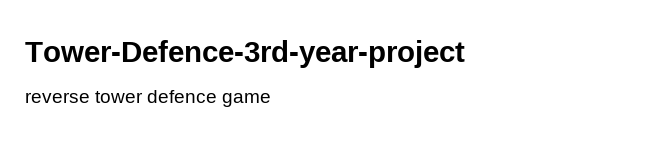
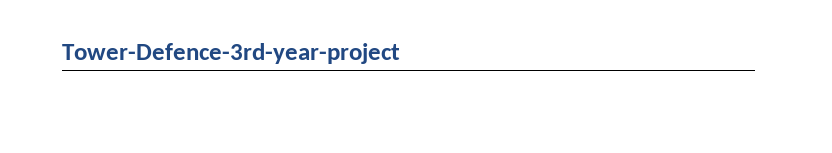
- reverse tower defence game

